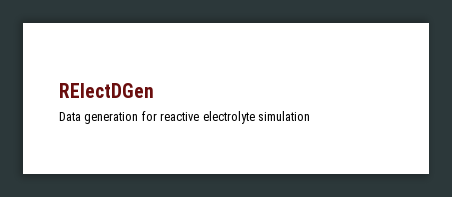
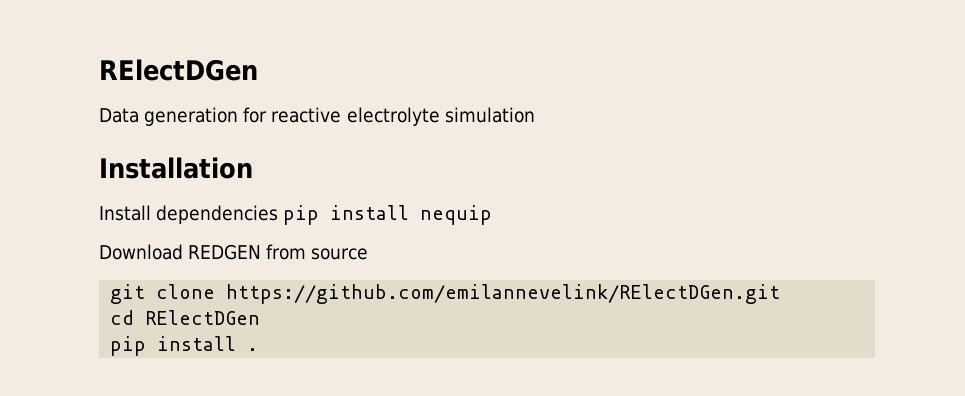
+ Installation
+ Install dependencies pip install nequip
+ Download REDGEN from source
+ git clone https://github.com/emilannevelink/RElectDGen.git
+ cd RElectDGen
+ pip install .

